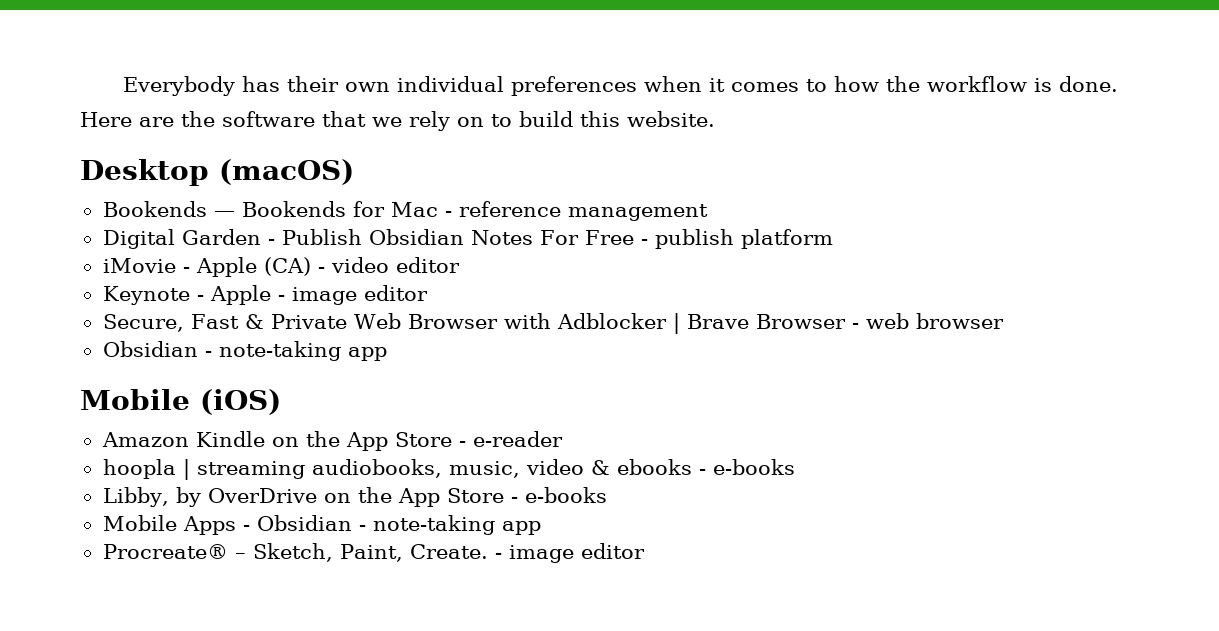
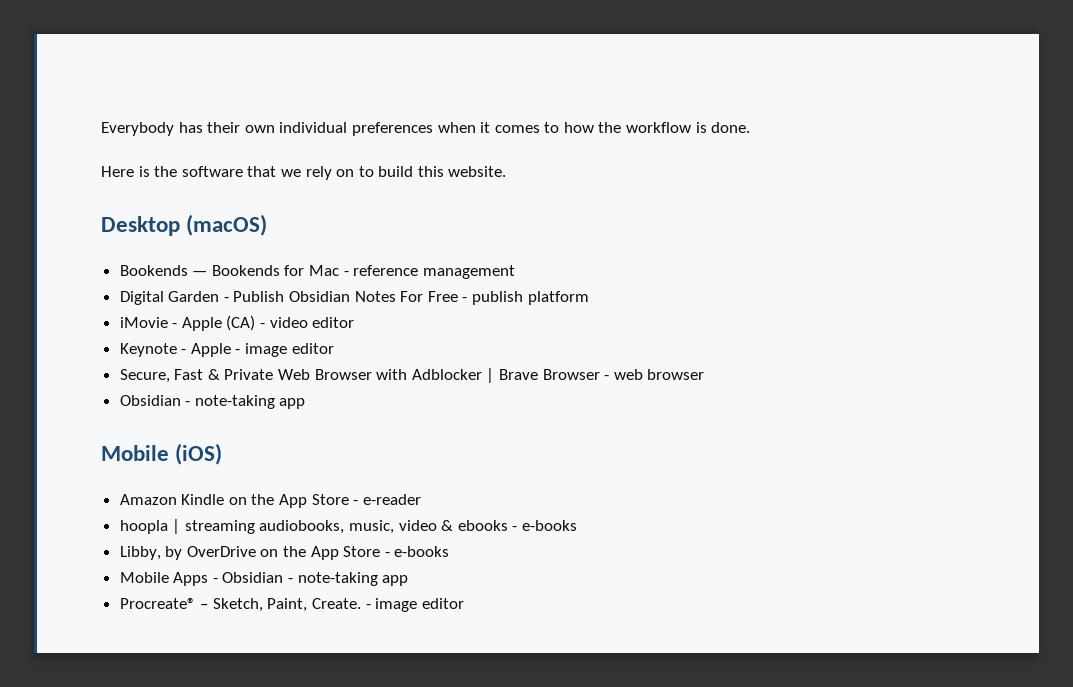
- Here are the software that we rely on to build this website.
+ Here is the software that we rely on to build this website.

